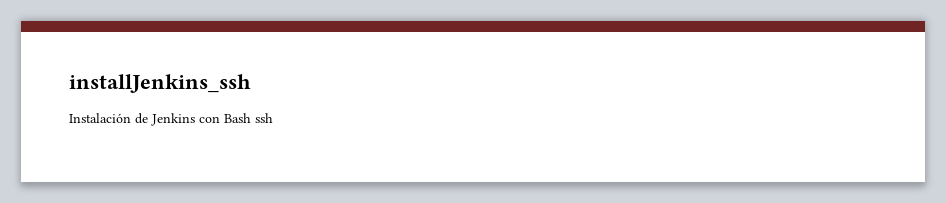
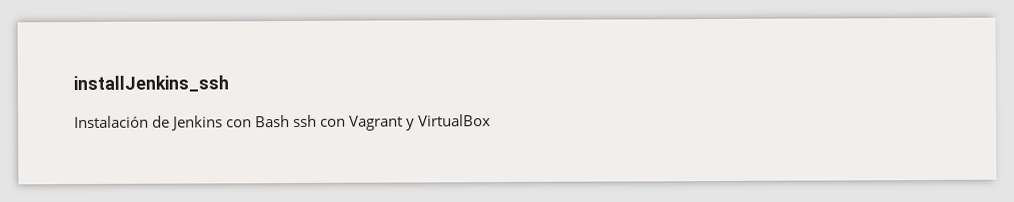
- Instalación de Jenkins con Bash ssh
+ Instalación de Jenkins con Bash ssh con Vagrant y VirtualBox

